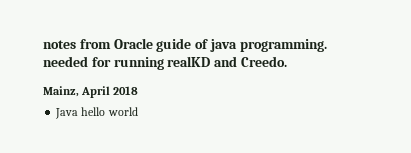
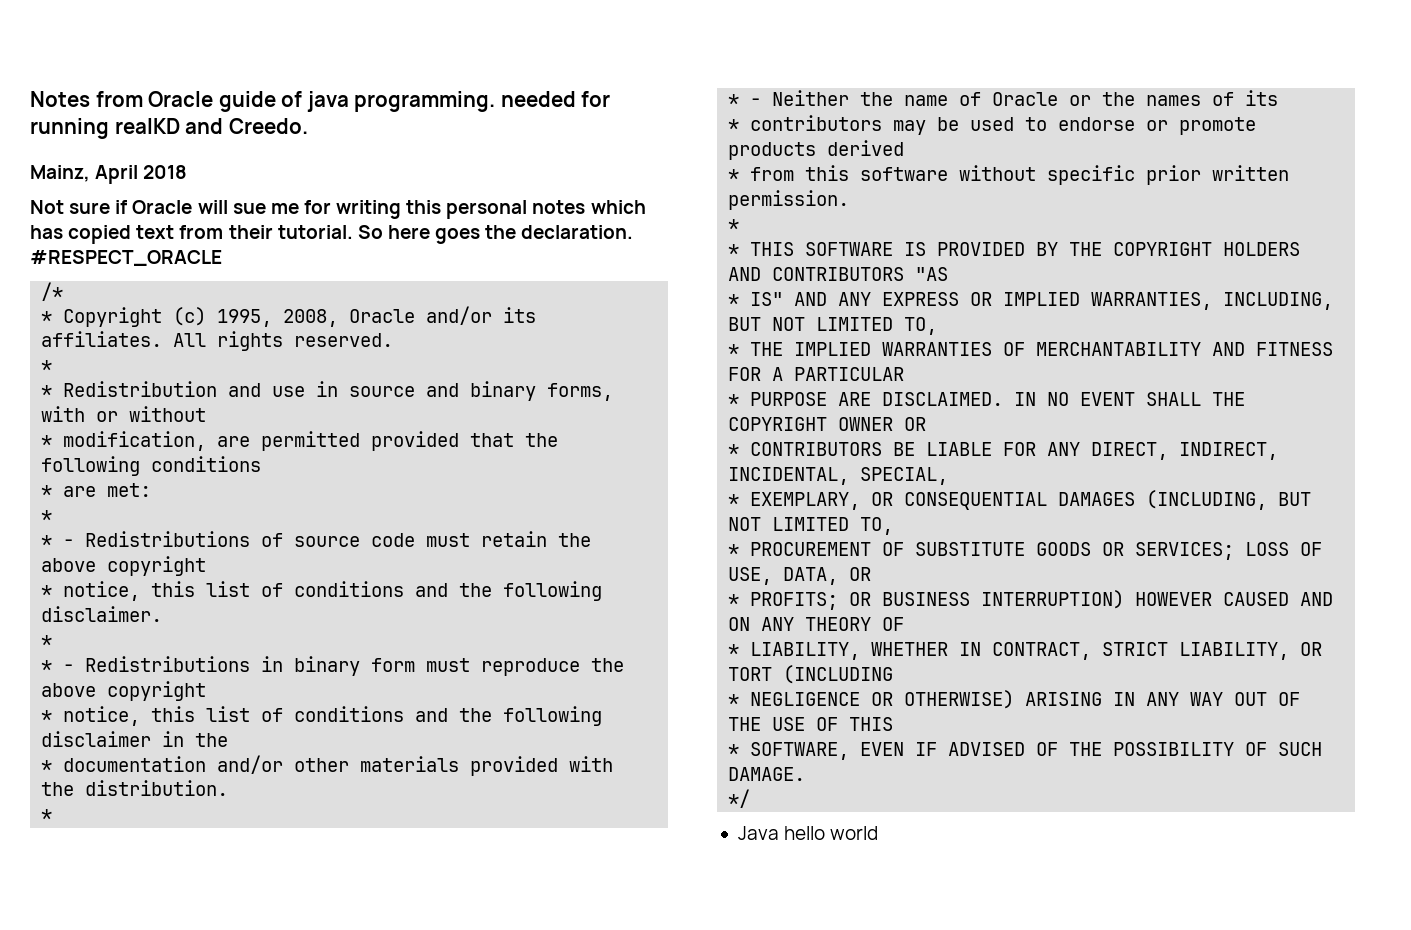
- notes from Oracle guide of java programming. needed for running realKD and Creedo.
+ Notes from Oracle guide of java programming. needed for running realKD and Creedo.
+ Not sure if Oracle will sue me for writing this personal notes which has copied text from their tutorial. So here goes the declaration. #RESPECT_ORACLE
+ /*
+ * Copyright (c) 1995, 2008, Oracle and/or its affiliates. All rights reserved.
+ *
+ * Redistribution and use in source and binary forms, with or without
+ * modification, are permitted provided that the following conditions
+ * are met:
+ *
+ * - Redistributions of source code must retain the above copyright
+ * notice, this list of conditions and the following disclaimer.
+ *
+ * - Redistributions in binary form must reproduce the above copyright
+ * notice, this list of conditions and the following disclaimer in the
+ * documentation and/or other materials provided with the distribution.
+ *
+ * - Neither the name of Oracle or the names of its
+ * contributors may be used to endorse or promote products derived
+ * from this software without specific prior written permission.
+ *
+ * THIS SOFTWARE IS PROVIDED BY THE COPYRIGHT HOLDERS AND CONTRIBUTORS "AS
+ * IS" AND ANY EXPRESS OR IMPLIED WARRANTIES, INCLUDING, BUT NOT LIMITED TO,
+ * THE IMPLIED WARRANTIES OF MERCHANTABILITY AND FITNESS FOR A PARTICULAR
+ * PURPOSE ARE DISCLAIMED. IN NO EVENT SHALL THE COPYRIGHT OWNER OR
+ * CONTRIBUTORS BE LIABLE FOR ANY DIRECT, INDIRECT, INCIDENTAL, SPECIAL,
+ * EXEMPLARY, OR CONSEQUENTIAL DAMAGES (INCLUDING, BUT NOT LIMITED TO,
+ * PROCUREMENT OF SUBSTITUTE GOODS OR SERVICES; LOSS OF USE, DATA, OR
+ * PROFITS; OR BUSINESS INTERRUPTION) HOWEVER CAUSED AND ON ANY THEORY OF
+ * LIABILITY, WHETHER IN CONTRACT, STRICT LIABILITY, OR TORT (INCLUDING
+ * NEGLIGENCE OR OTHERWISE) ARISING IN ANY WAY OUT OF THE USE OF THIS
+ * SOFTWARE, EVEN IF ADVISED OF THE POSSIBILITY OF SUCH DAMAGE.
+ */

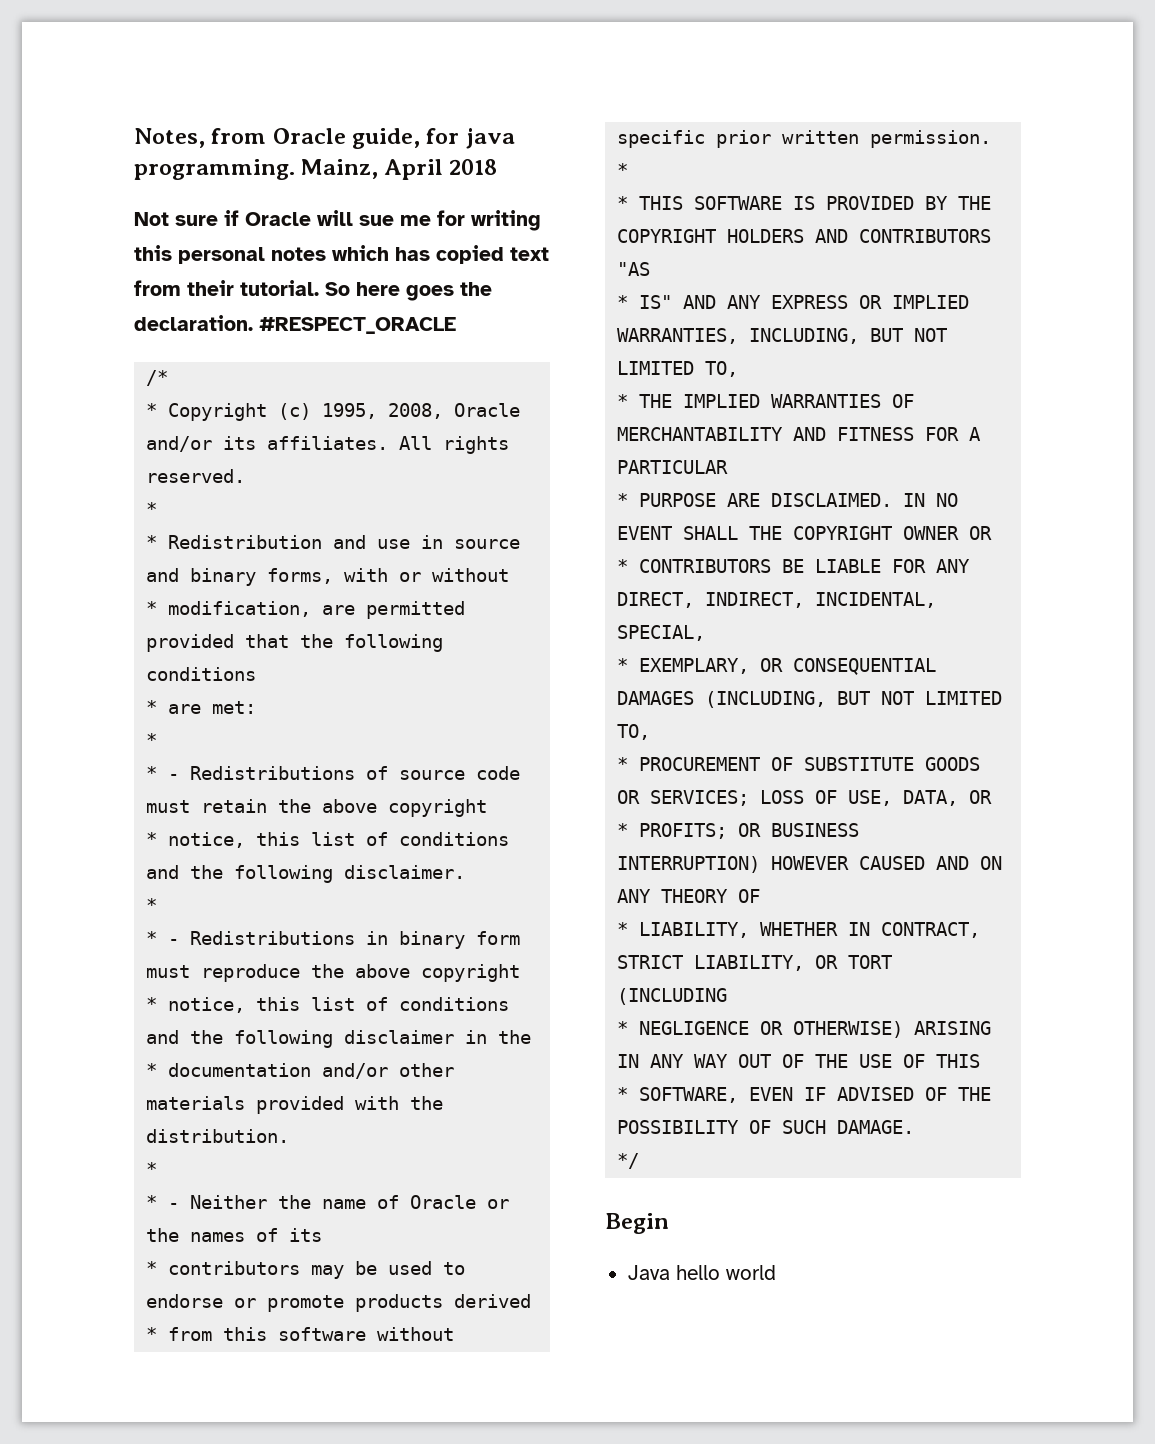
- Notes from Oracle guide of java programming. needed for running realKD and Creedo.
- Mainz, April 2018
+ Notes, from Oracle guide, for java programming. Mainz, April 2018
+ Begin

